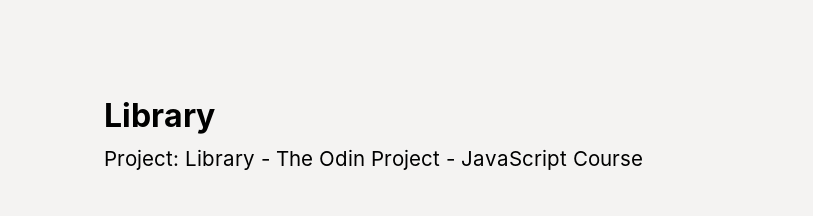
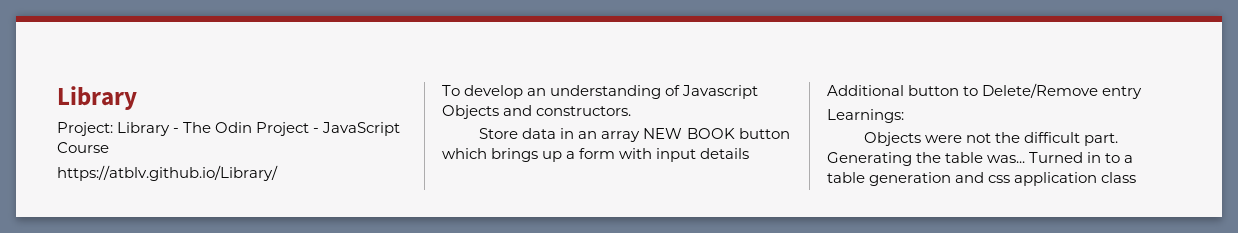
+ https://atblv.github.io/Library/
+ To develop an understanding of Javascript Objects and constructors.
+ Store data in an array NEW BOOK button which brings up a form with input details Additional button to Delete/Remove entry
+ Learnings:
+ Objects were not the difficult part. Generating the table was... Turned in to a table generation and css application class

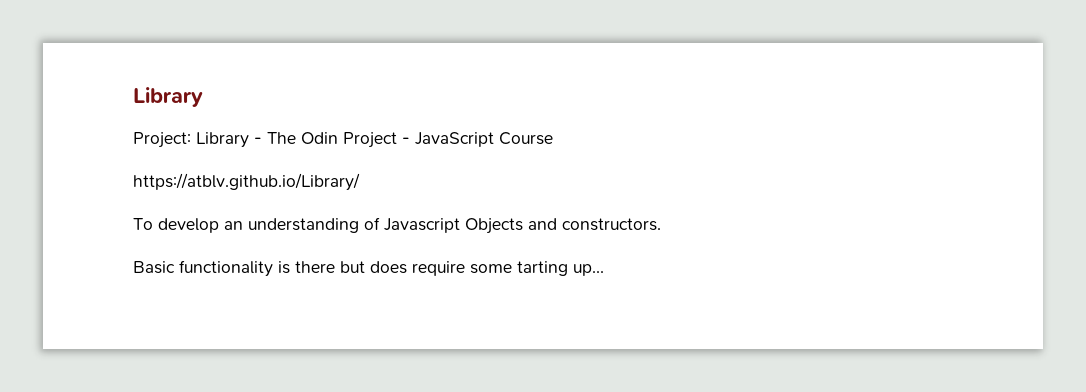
- Store data in an array NEW BOOK button which brings up a form with input details Additional button to Delete/Remove entry
- Learnings:
- Objects were not the difficult part. Generating the table was... Turned in to a table generation and css application class
+ Basic functionality is there but does require some tarting up...

